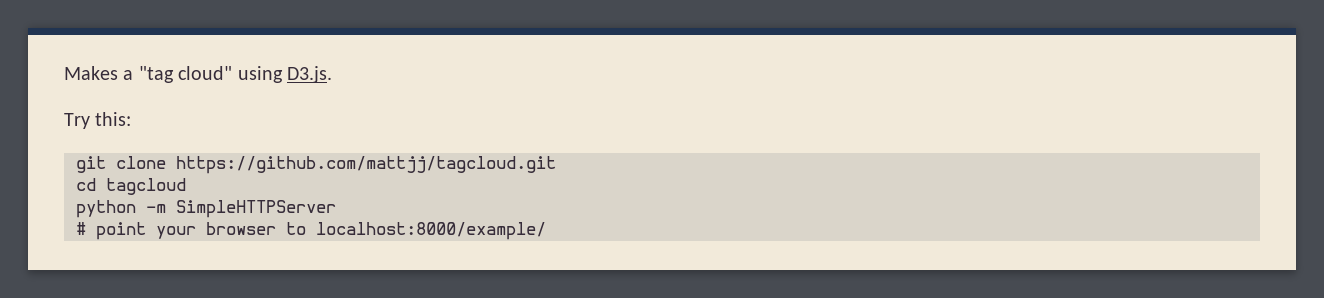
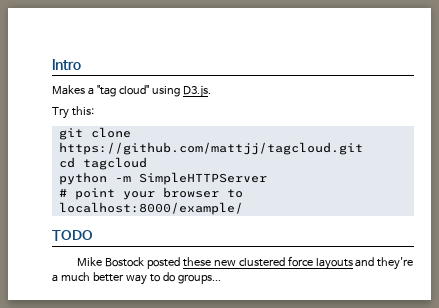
+ Intro
+ TODO
+ Mike Bostock posted these new clustered force layouts and they're a much better way to do groups...

